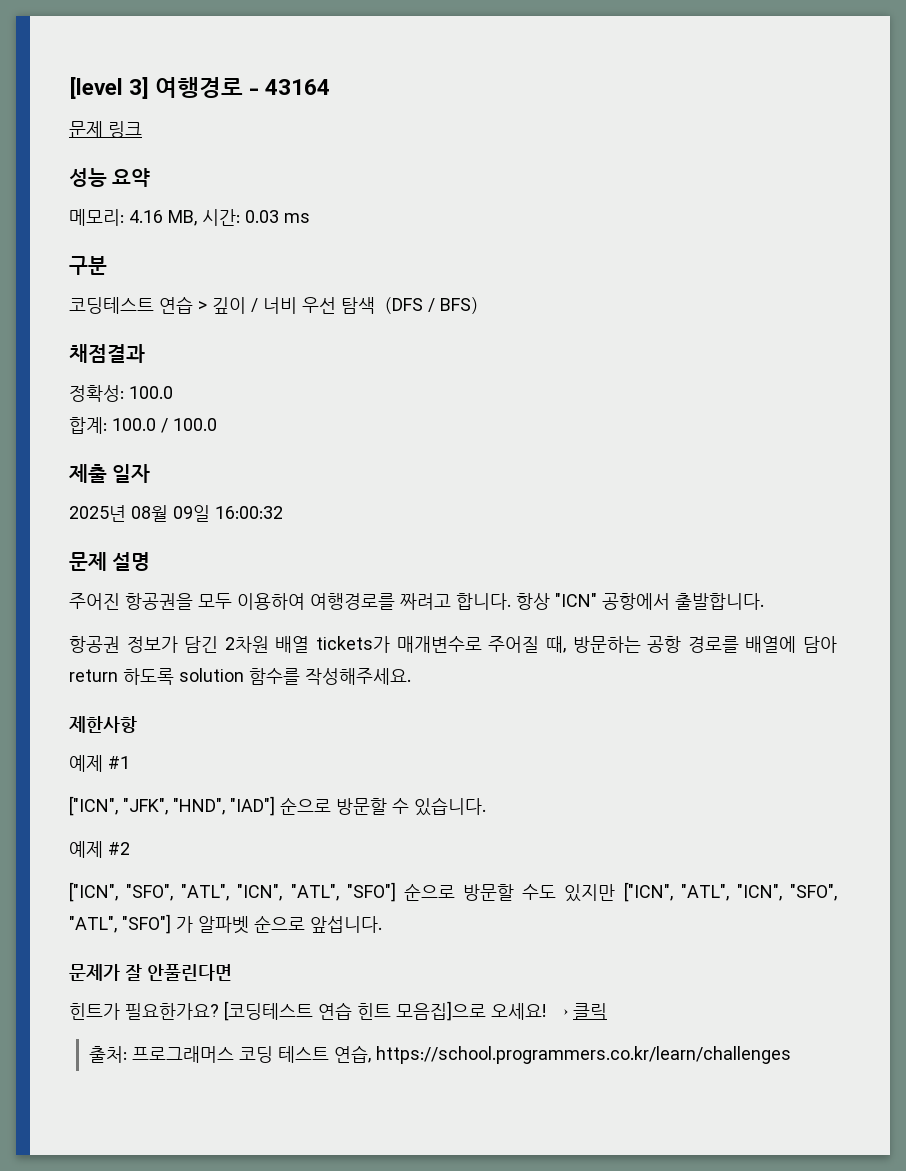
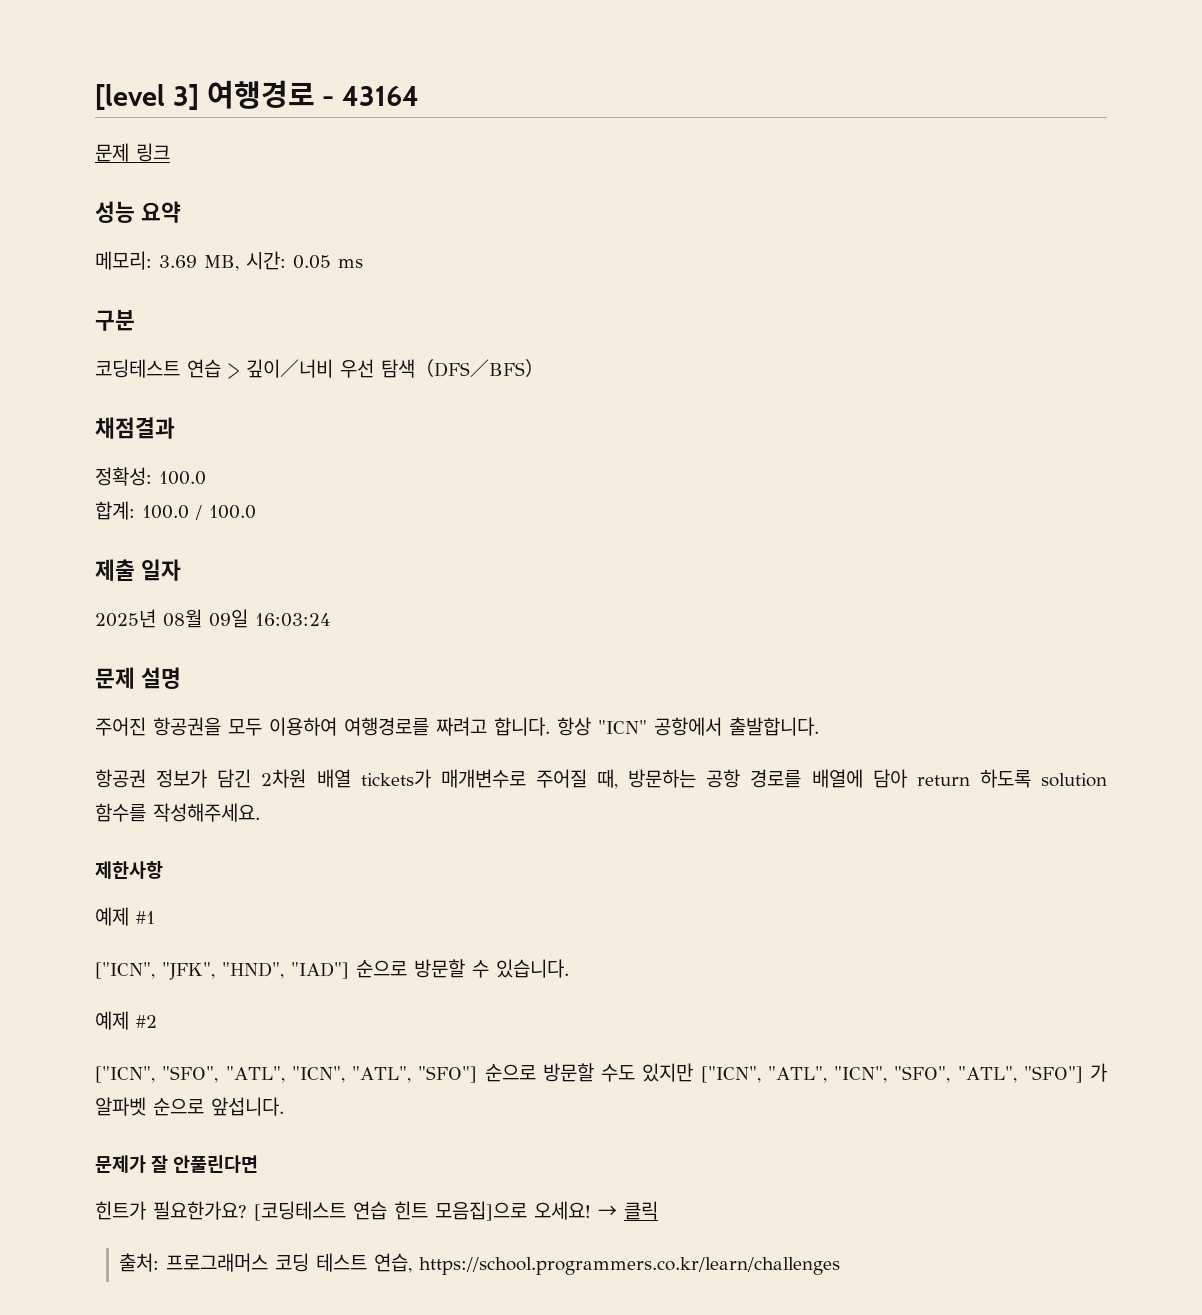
- 메모리: 4.16 MB, 시간: 0.03 ms
+ 메모리: 3.69 MB, 시간: 0.05 ms
- 2025년 08월 09일 16:00:32
+ 2025년 08월 09일 16:03:24

